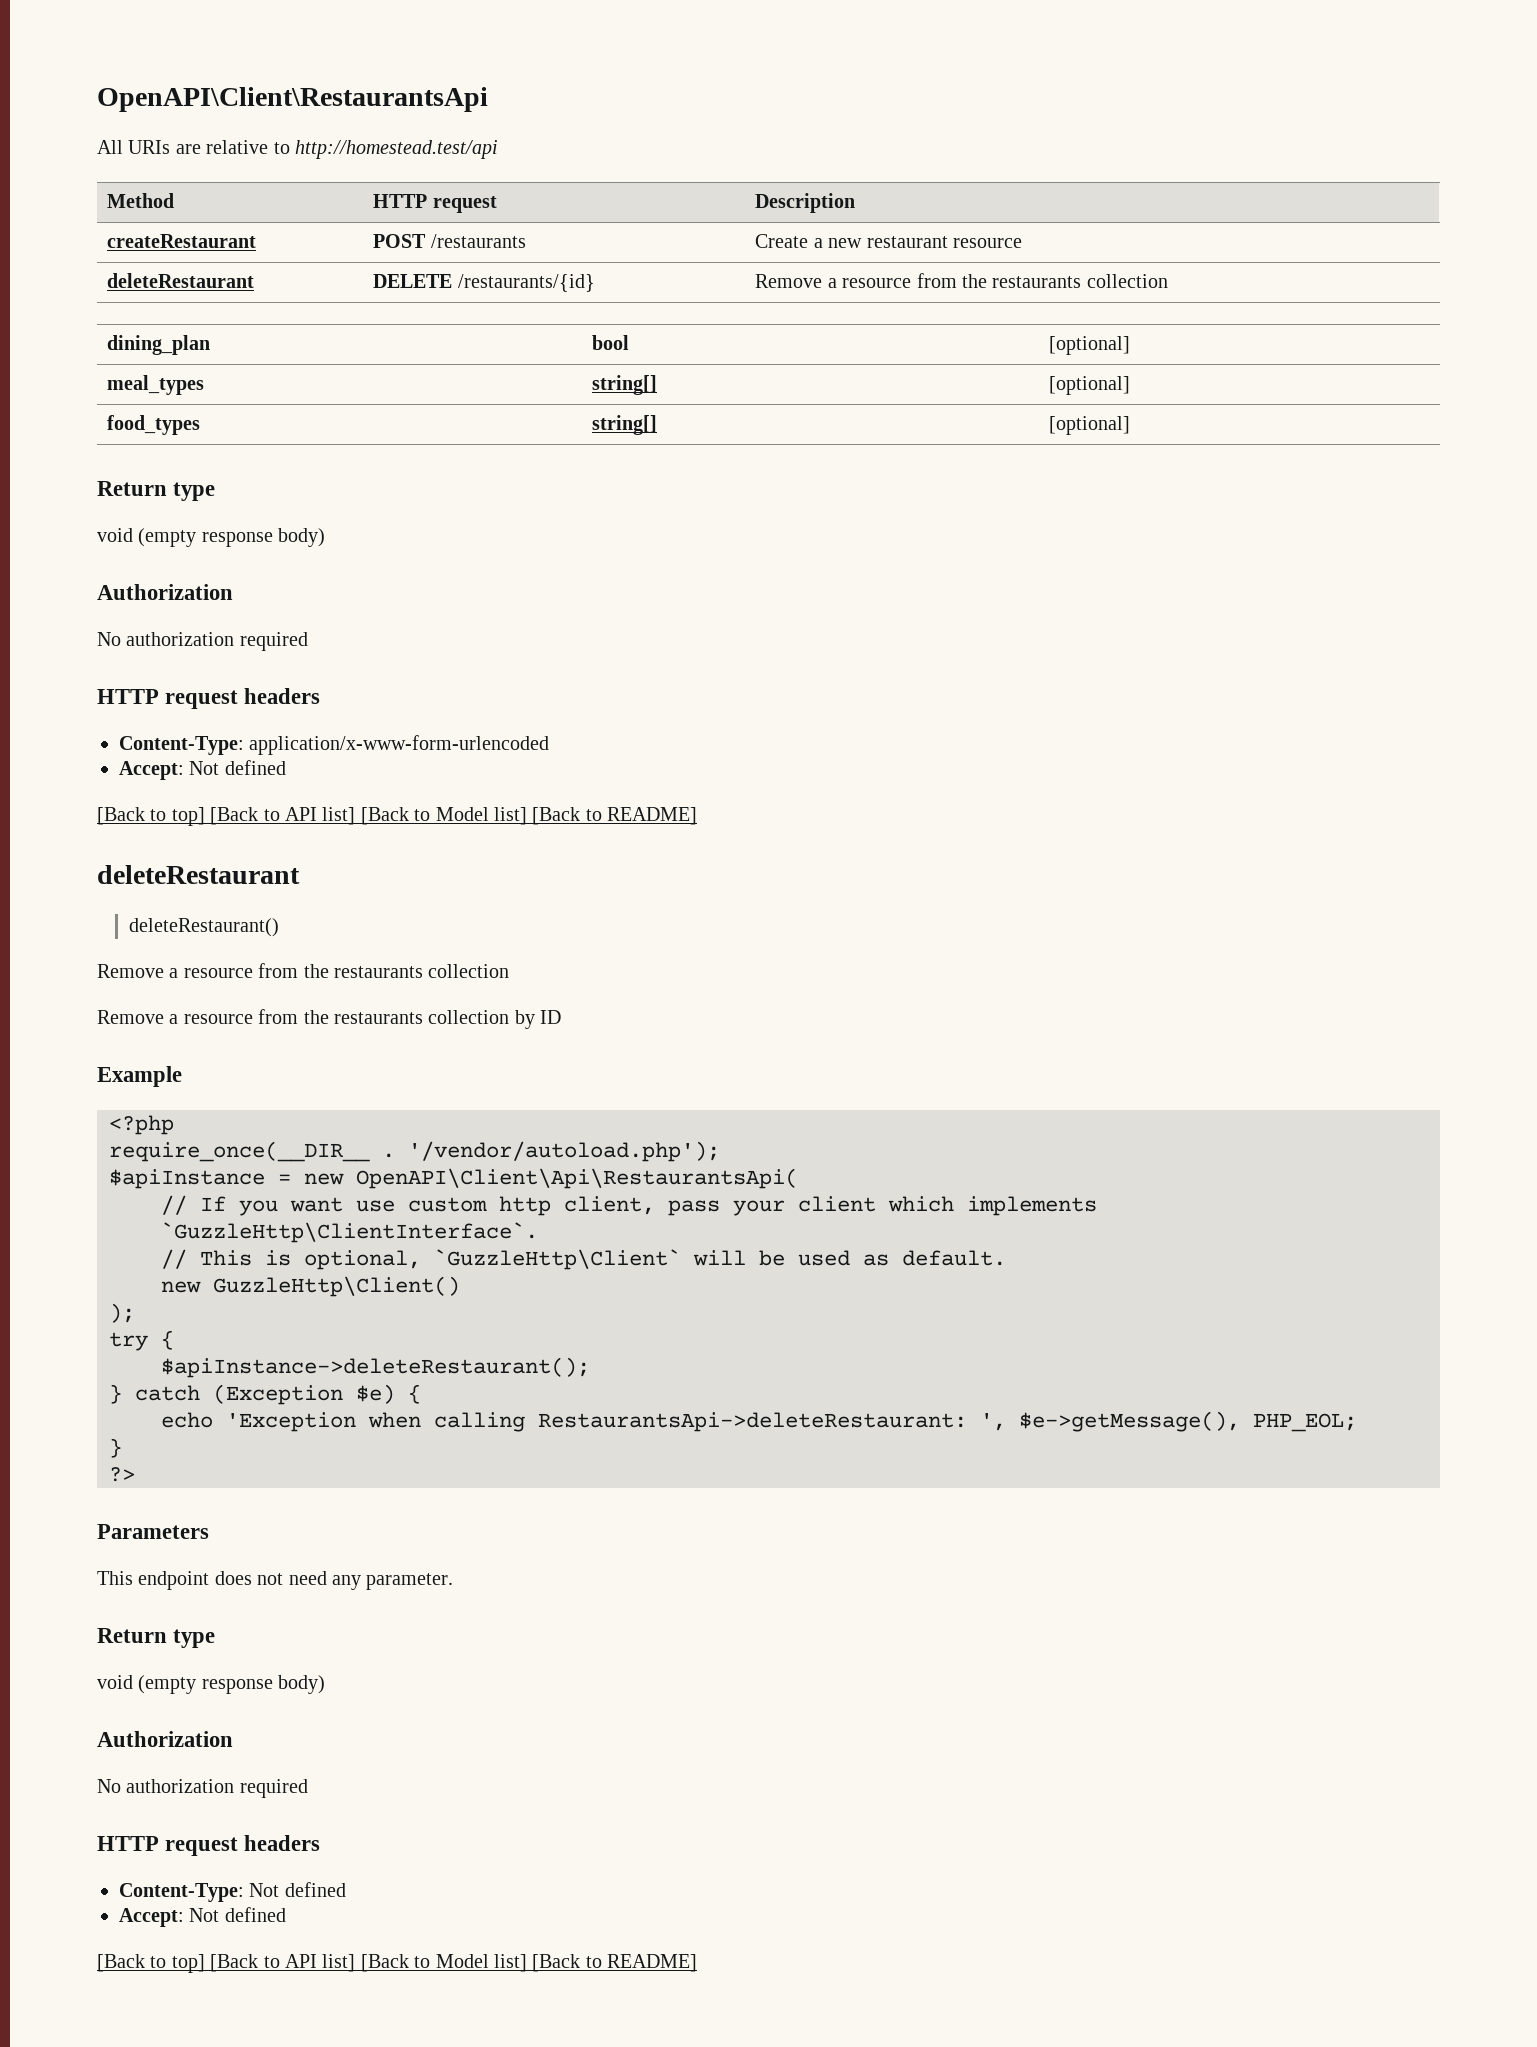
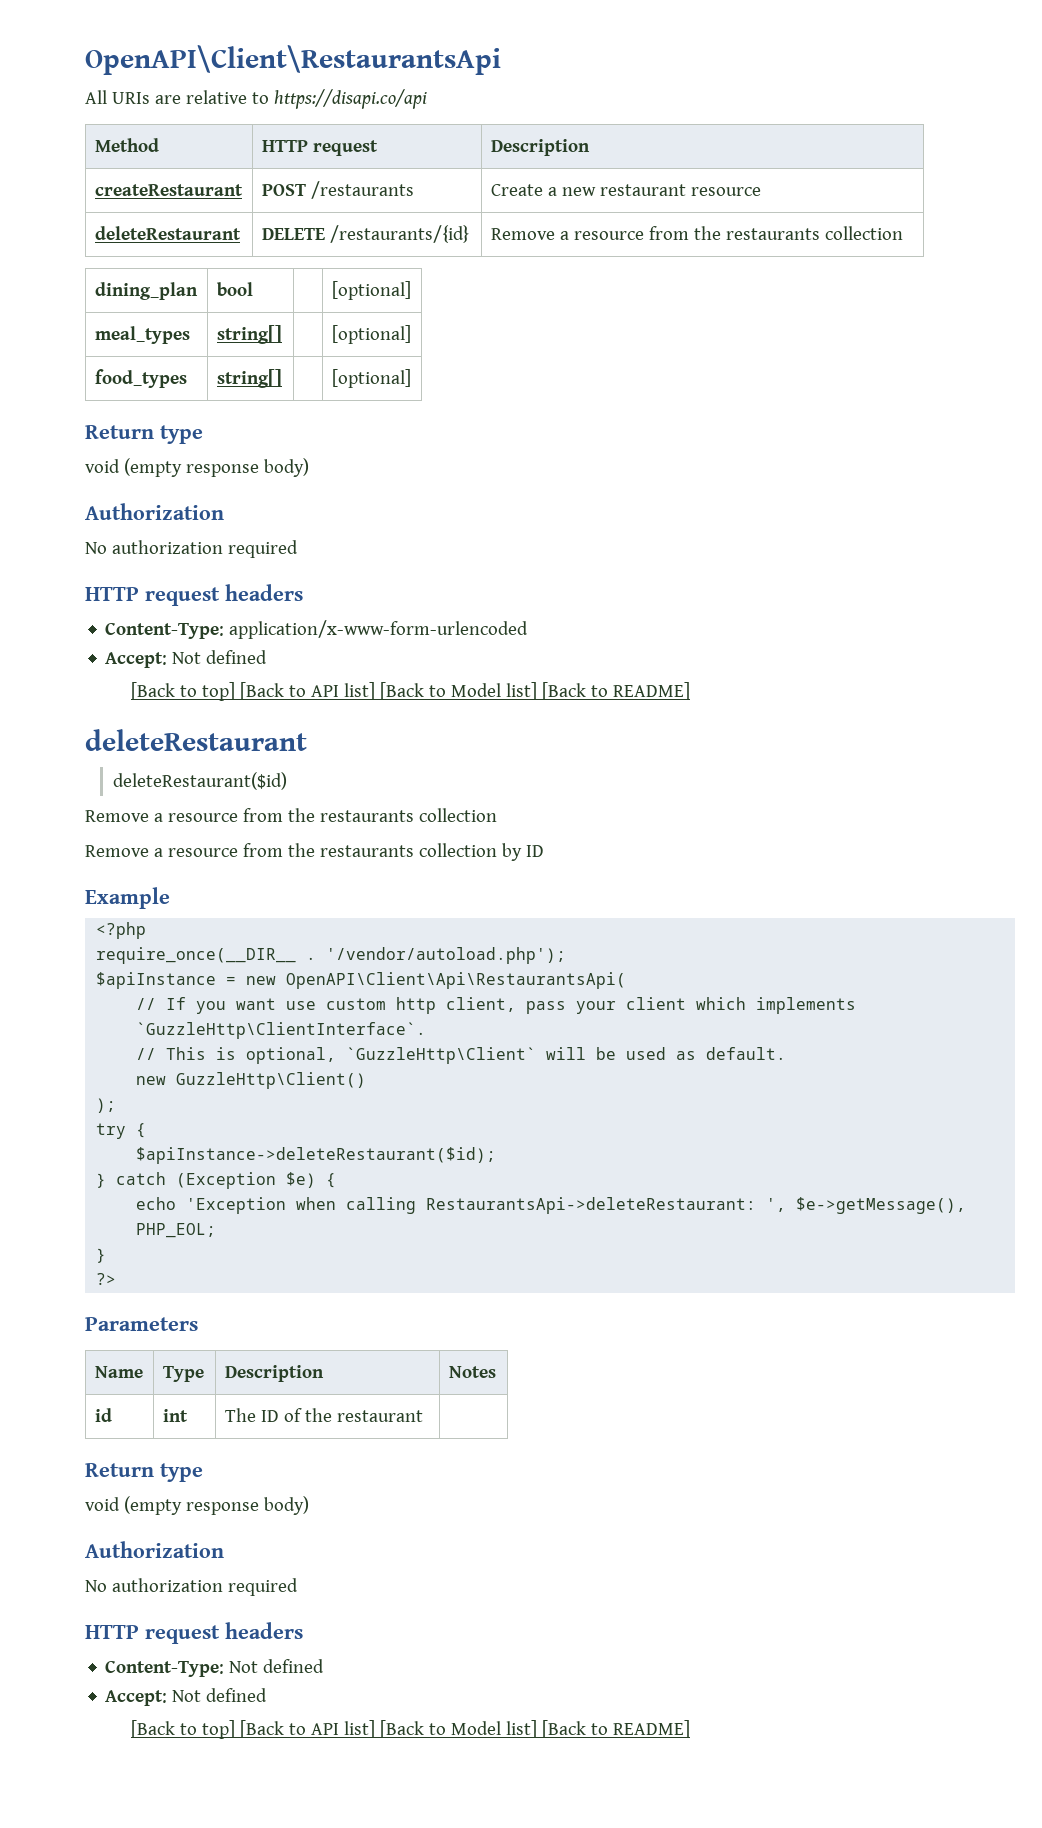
- All URIs are relative to http://homestead.test/api
+ All URIs are relative to https://disapi.co/api
- deleteRestaurant()
+ deleteRestaurant($id)
- $apiInstance->deleteRestaurant();
+ $apiInstance->deleteRestaurant($id);
- This endpoint does not need any parameter.
+ Name | Type | Description | Notes
+ id | int | The ID of the restaurant |

